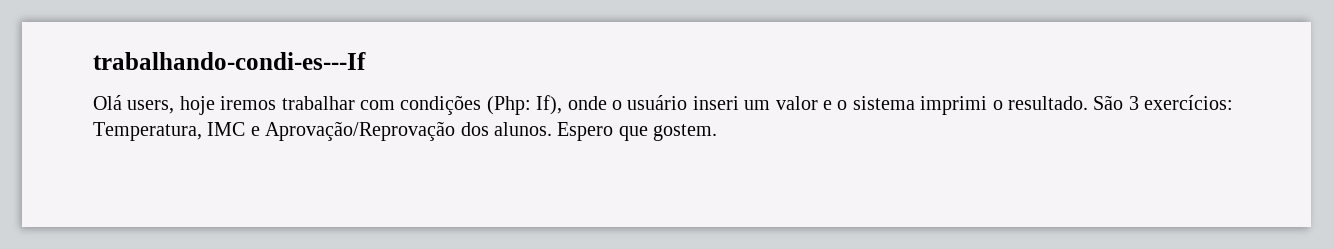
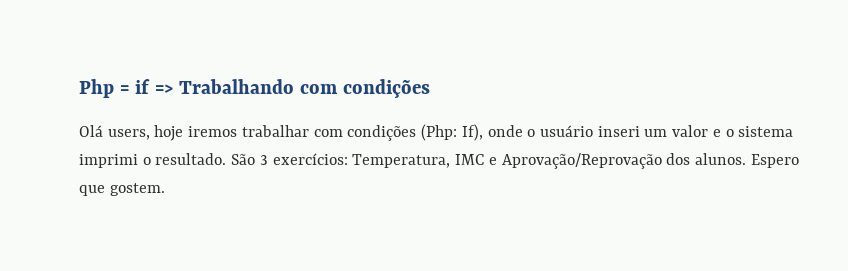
- trabalhando-condi-es---If
+ Php = if => Trabalhando com condições

